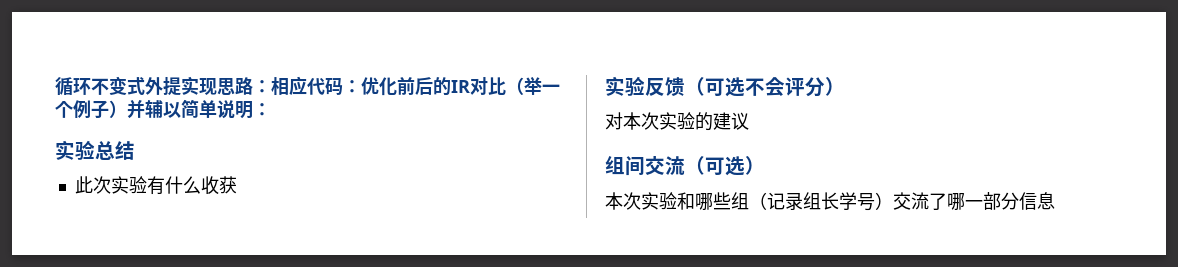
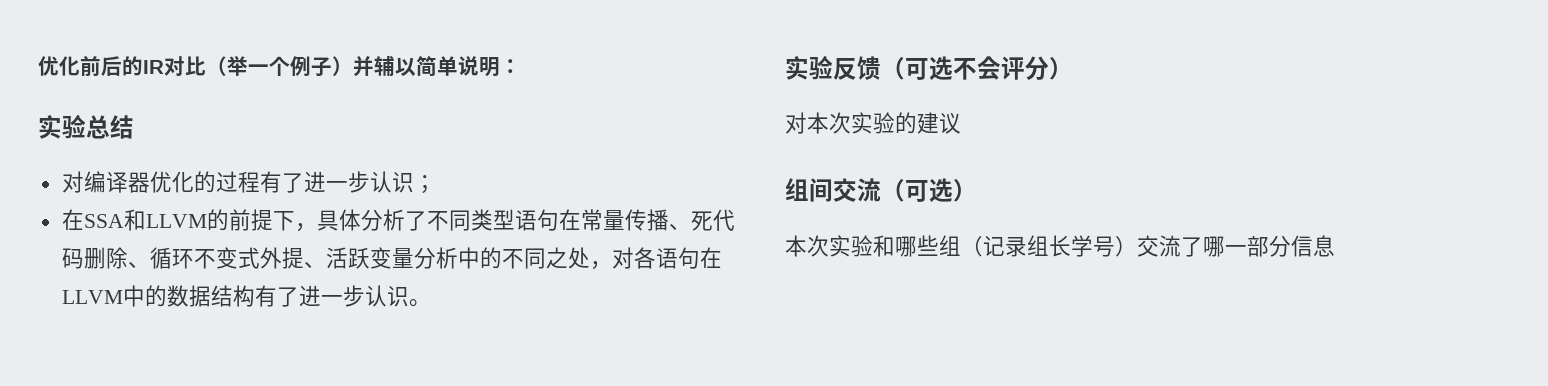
- 循环不变式外提实现思路：相应代码：优化前后的IR对比（举一个例子）并辅以简单说明：
+ 优化前后的IR对比（举一个例子）并辅以简单说明：
- 此次实验有什么收获
+ 对编译器优化的过程有了进一步认识；
+ 在SSA和LLVM的前提下，具体分析了不同类型语句在常量传播、死代码删除、循环不变式外提、活跃变量分析中的不同之处，对各语句在LLVM中的数据结构有了进一步认识。

